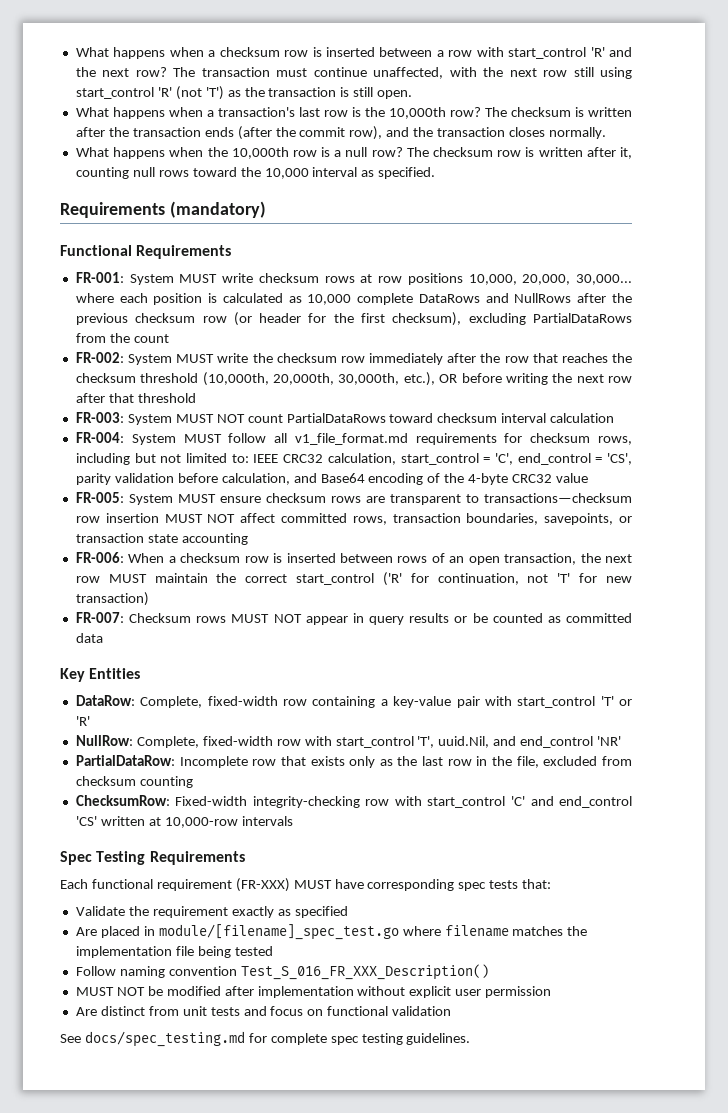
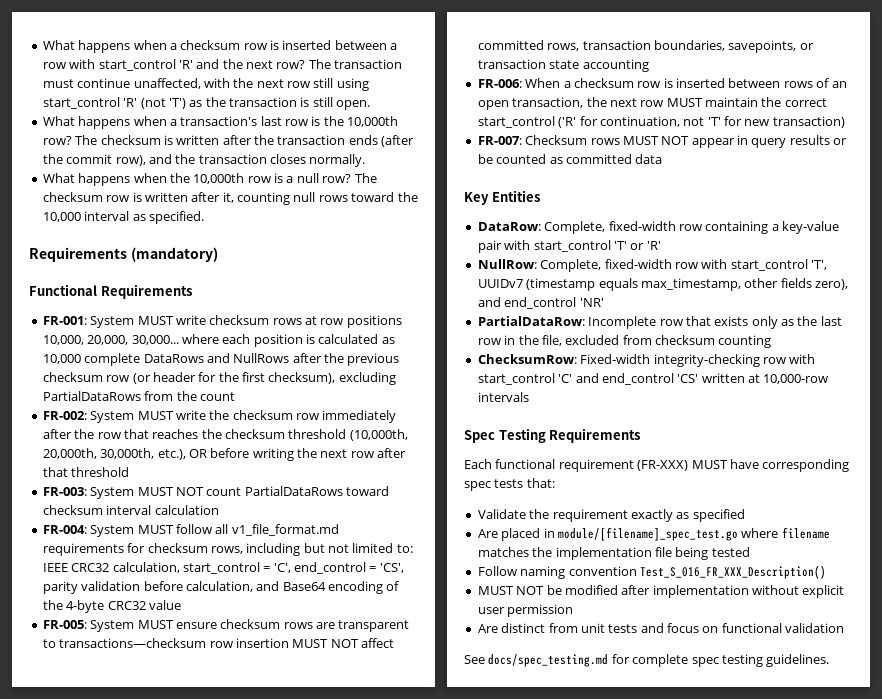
- NullRow: Complete, fixed-width row with start_control 'T', uuid.Nil, and end_control 'NR'
+ NullRow: Complete, fixed-width row with start_control 'T', UUIDv7 (timestamp equals max_timestamp, other fields zero), and end_control 'NR'

